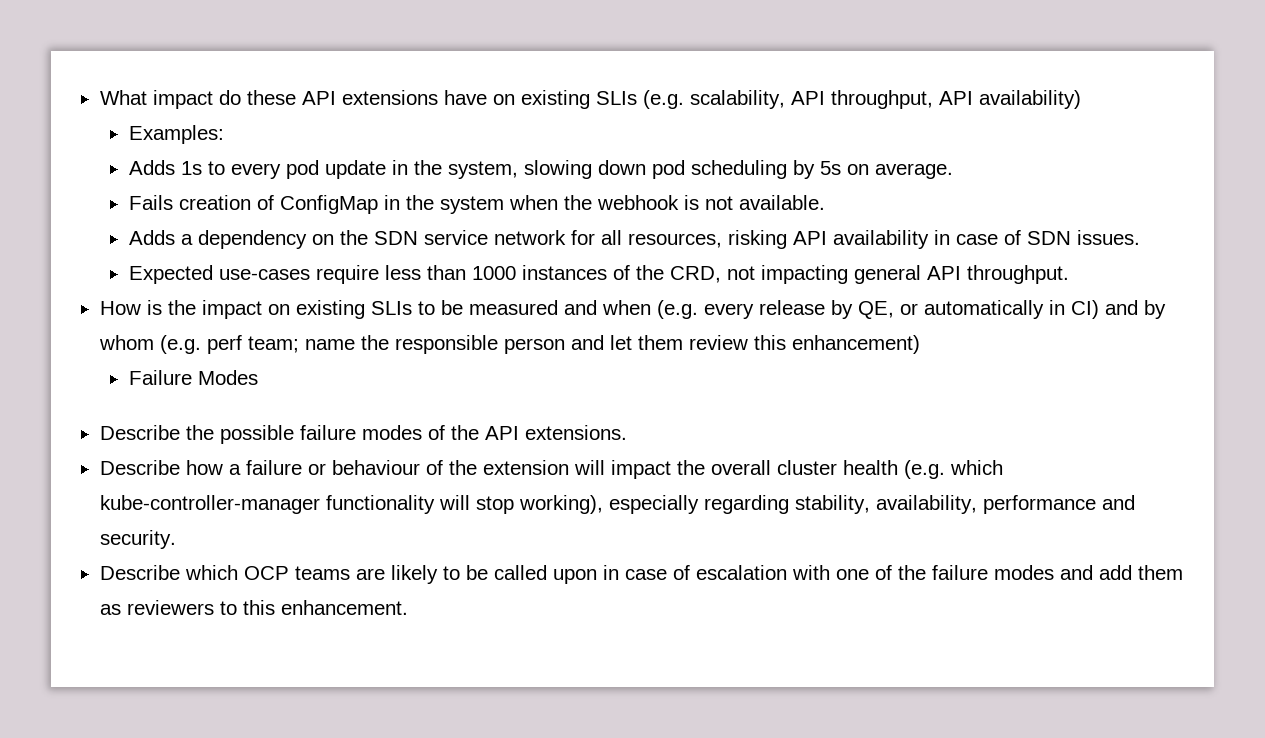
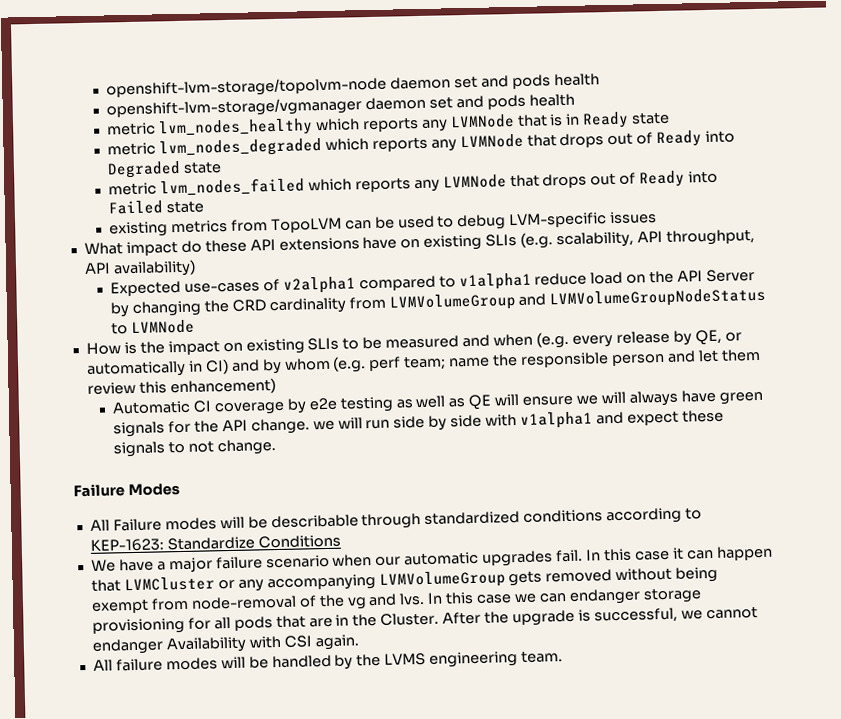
+ openshift-lvm-storage/topolvm-node daemon set and pods health
+ openshift-lvm-storage/vgmanager daemon set and pods health
+ metric lvm_nodes_healthy which reports any LVMNode that is in Ready state
+ metric lvm_nodes_degraded which reports any LVMNode that drops out of Ready into Degraded state
+ metric lvm_nodes_failed which reports any LVMNode that drops out of Ready into Failed state
+ existing metrics from TopoLVM can be used to debug LVM-specific issues
- Examples:
- Adds 1s to every pod update in the system, slowing down pod scheduling by 5s on average.
- Fails creation of ConfigMap in the system when the webhook is not available.
- Adds a dependency on the SDN service network for all resources, risking API availability in case of SDN issues.
- Expected use-cases require less than 1000 instances of the CRD, not impacting general API throughput.
+ Expected use-cases of v2alpha1 compared to v1alpha1 reduce load on the API Server by changing the CRD cardinality from LVMVolumeGroup and LVMVolumeGroupNodeStatus to LVMNode
+ Automatic CI coverage by e2e testing as well as QE will ensure we will always have green signals for the API change. we will run side by side with v1alpha1 and expect these signals to not change.
  Failure Modes
- Describe the possible failure modes of the API extensions.
- Describe how a failure or behaviour of the extension will impact the overall cluster health (e.g. which kube-controller-manager functionality will stop working), especially regarding stability, availability, performance and security.
- Describe which OCP teams are likely to be called upon in case of escalation with one of the failure modes and add them as reviewers to this enhancement.
+ All Failure modes will be describable through standardized conditions according to KEP-1623: Standardize Conditions
+ We have a major failure scenario when our automatic upgrades fail. In this case it can happen that LVMCluster or any accompanying LVMVolumeGroup gets removed without being exempt from node-removal of the vg and lvs. In this case we can endanger storage provisioning for all pods that are in the Cluster. After the upgrade is successful, we cannot endanger Availability with CSI again.
+ All failure modes will be handled by the LVMS engineering team.

